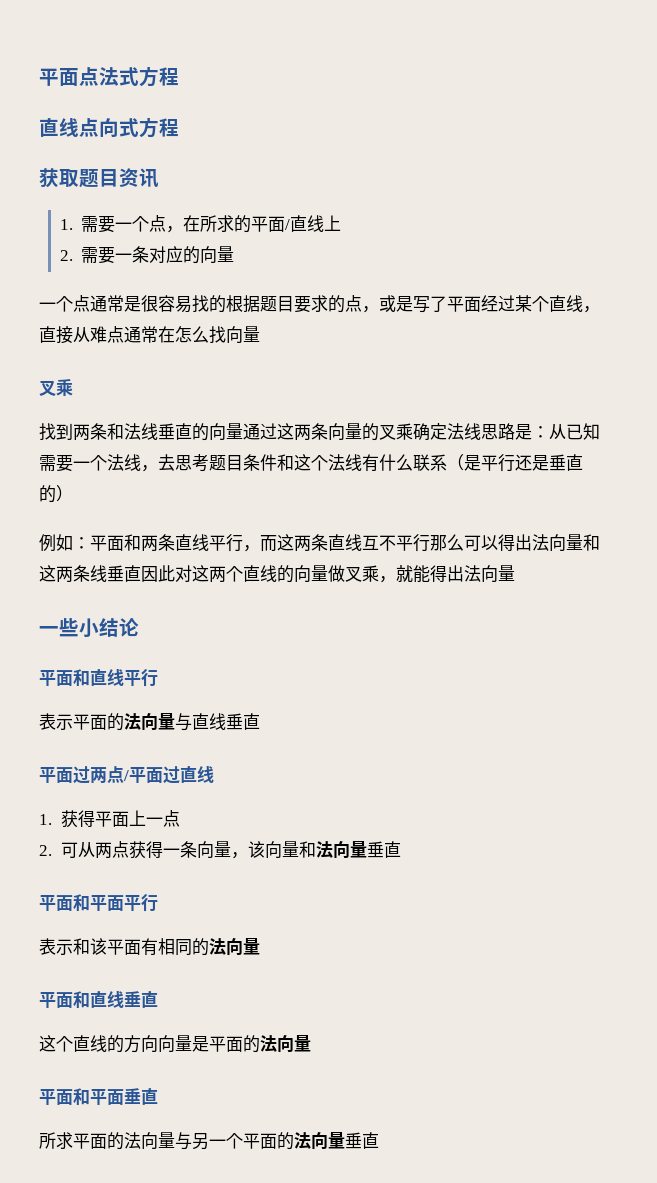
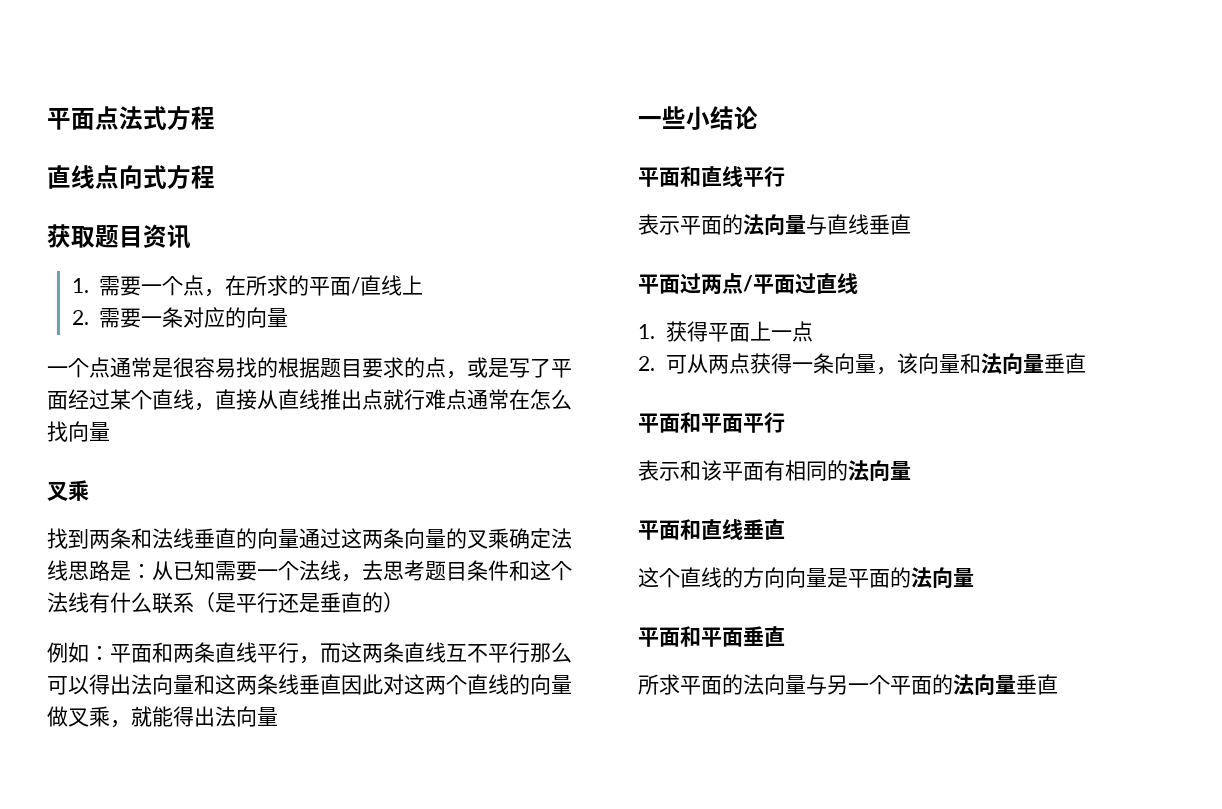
- 一个点通常是很容易找的根据题目要求的点，或是写了平面经过某个直线，直接从难点通常在怎么找向量
+ 一个点通常是很容易找的根据题目要求的点，或是写了平面经过某个直线，直接从直线推出点就行难点通常在怎么找向量

